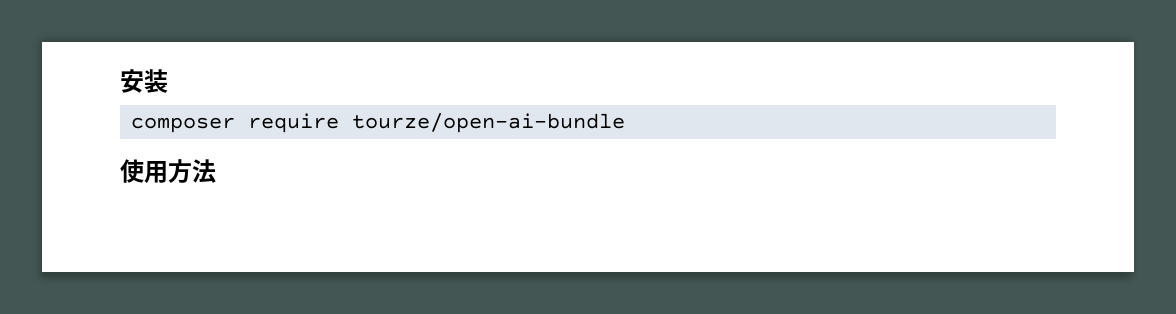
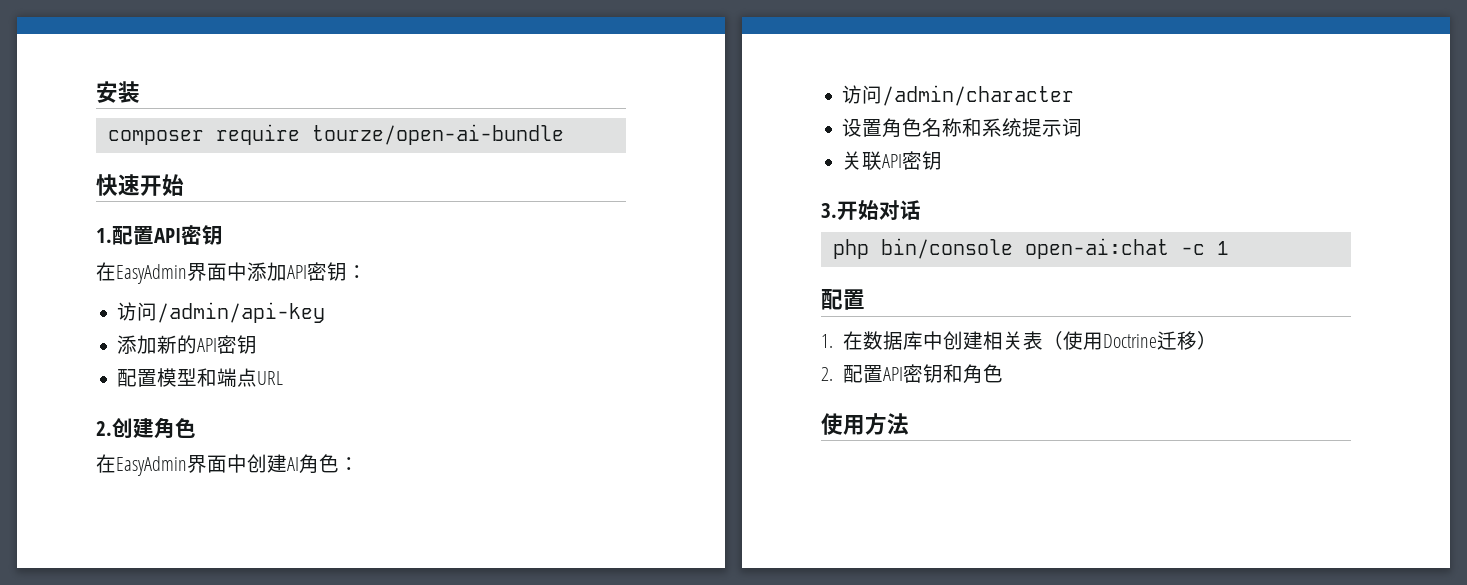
+ 快速开始
+ 1.配置API密钥
+ 在EasyAdmin界面中添加API密钥：
+ 访问/admin/api-key
+ 添加新的API密钥
+ 配置模型和端点URL
+ 2.创建角色
+ 在EasyAdmin界面中创建AI角色：
+ 访问/admin/character
+ 设置角色名称和系统提示词
+ 关联API密钥
+ 3.开始对话
+ php bin/console open-ai:chat -c 1
+ 配置
+ 1.在数据库中创建相关表（使用Doctrine迁移）
+ 2.配置API密钥和角色

